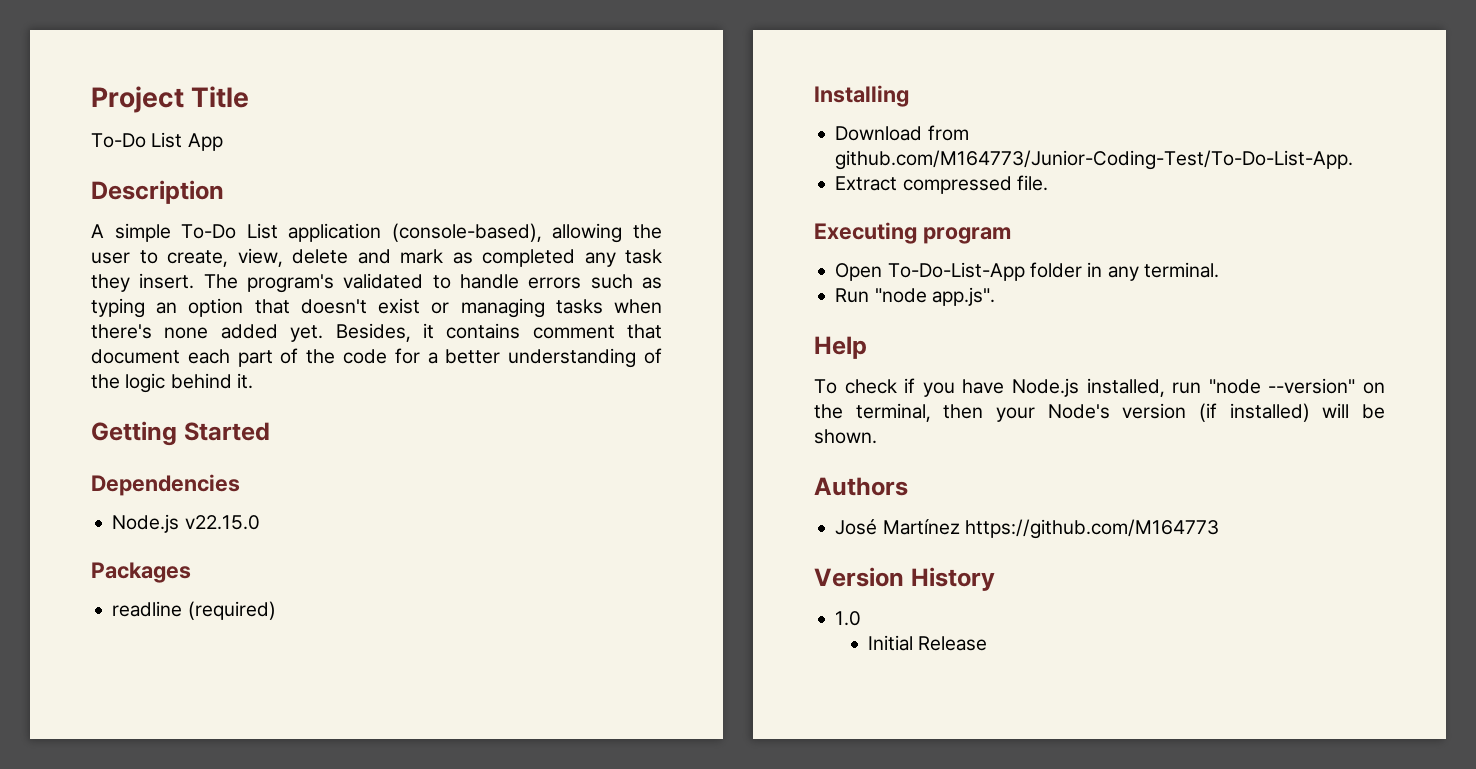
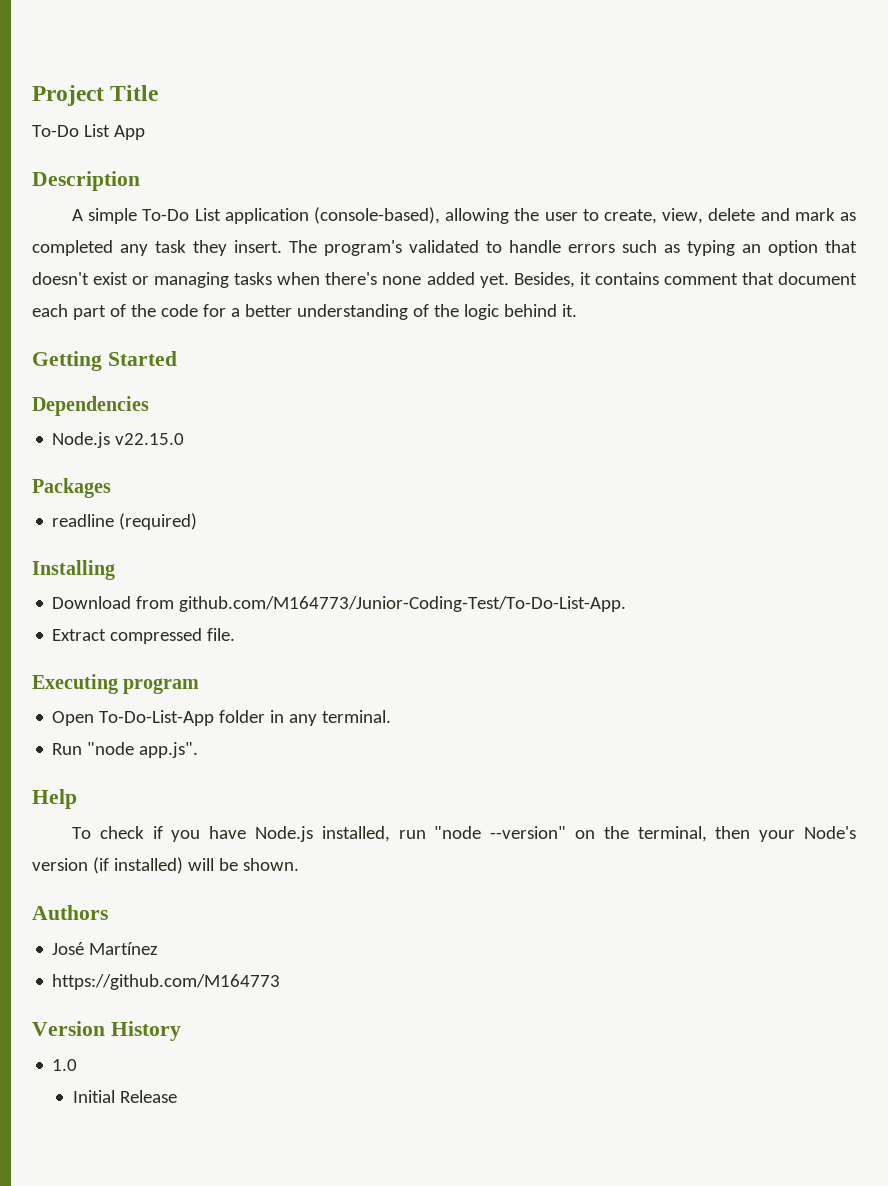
- José Martínez https://github.com/M164773
+ José Martínez
+ https://github.com/M164773

